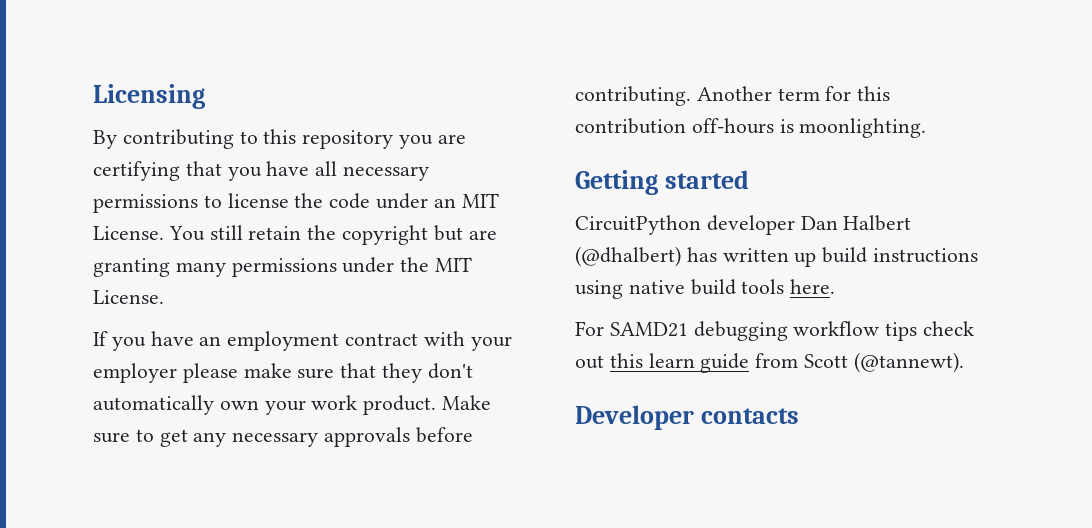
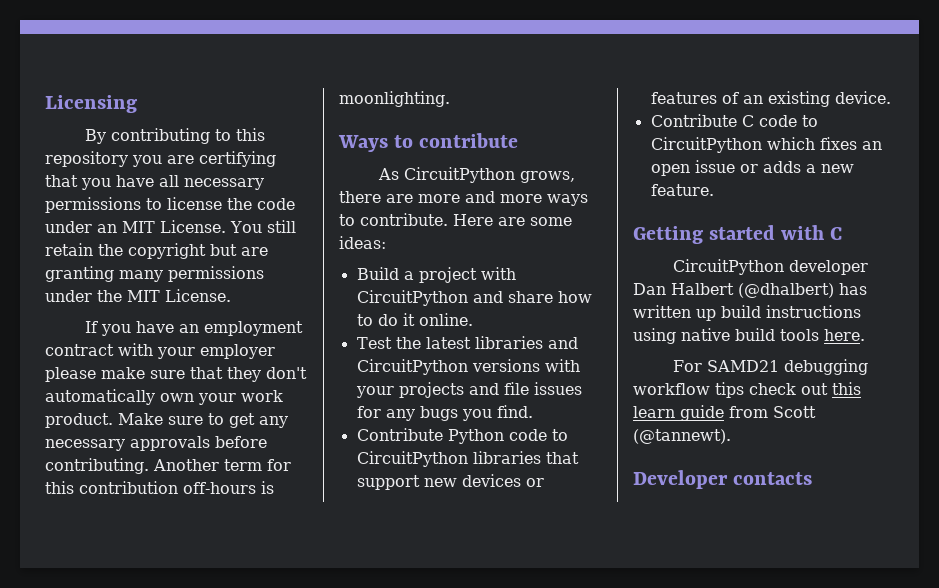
+ Ways to contribute
+ As CircuitPython grows, there are more and more ways to contribute. Here are some ideas:
+ Build a project with CircuitPython and share how to do it online.
+ Test the latest libraries and CircuitPython versions with your projects and file issues for any bugs you find.
+ Contribute Python code to CircuitPython libraries that support new devices or features of an existing device.
+ Contribute C code to CircuitPython which fixes an open issue or adds a new feature.
- Getting started
+ Getting started with C

